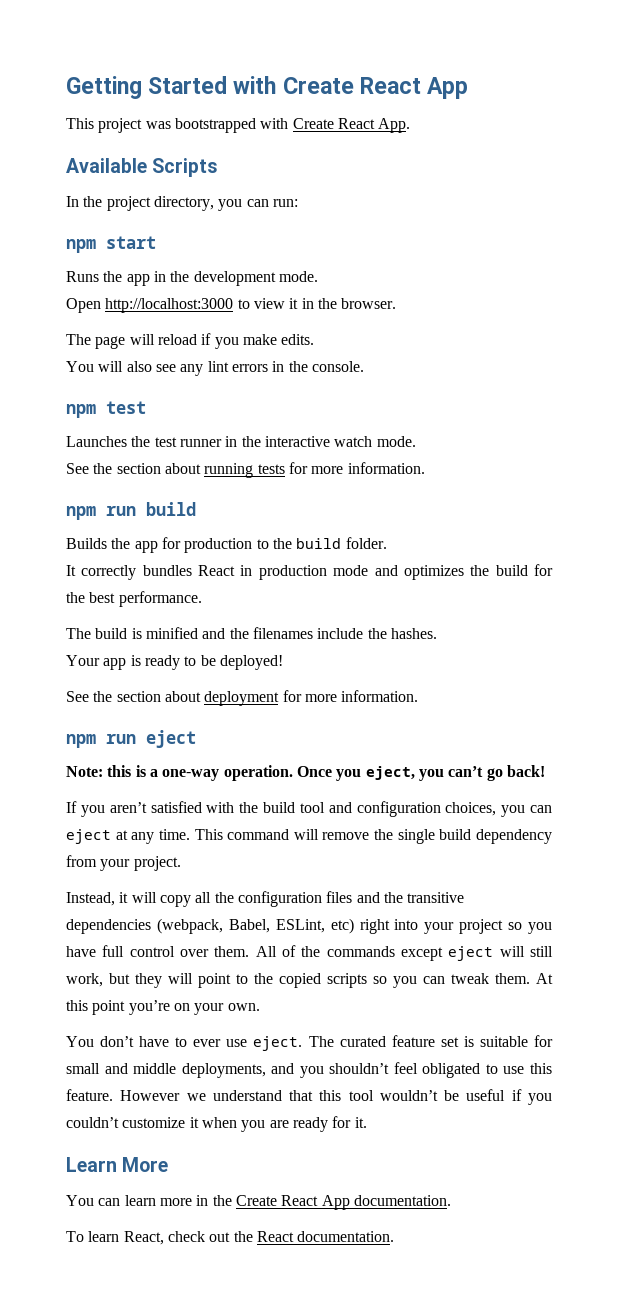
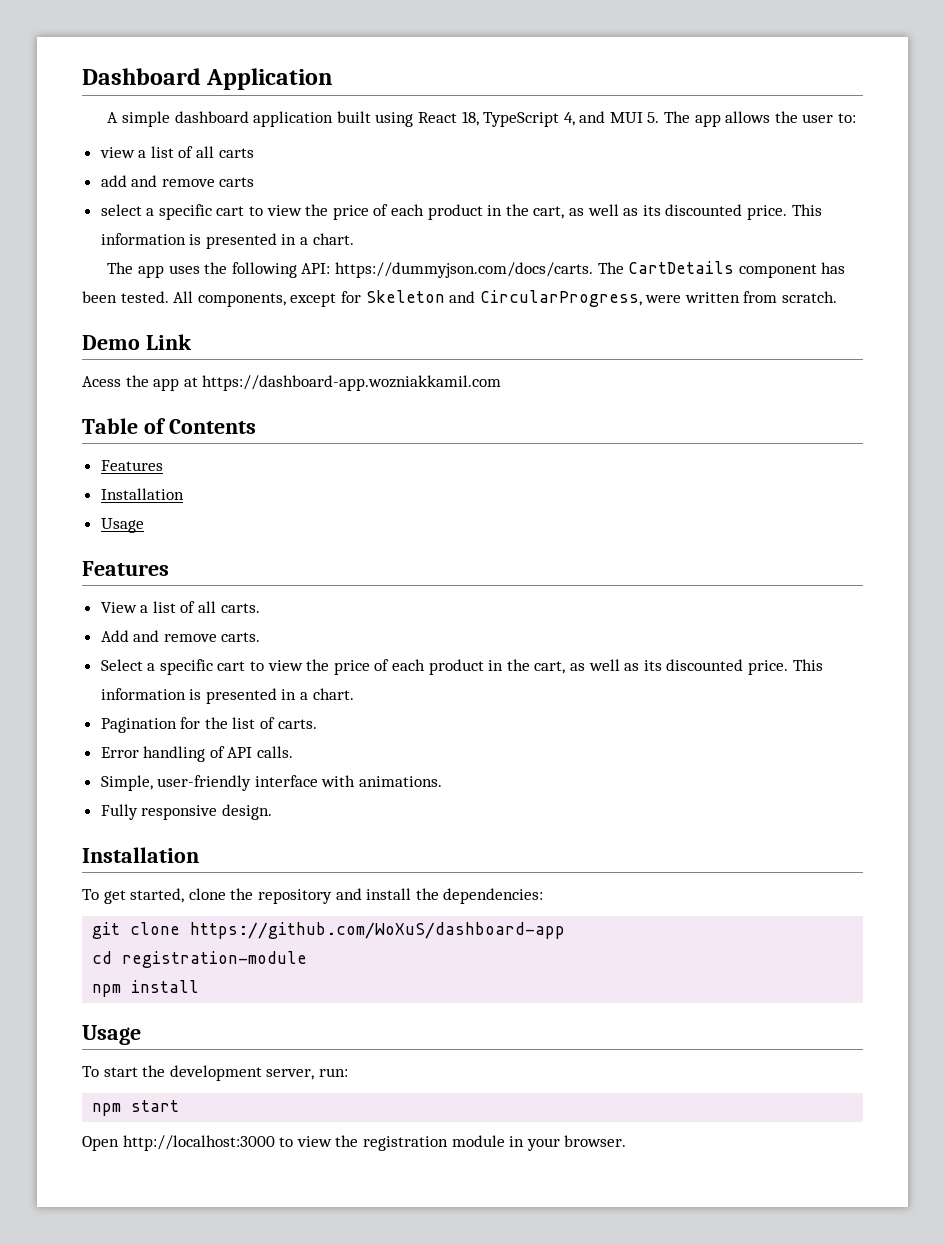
- Getting Started with Create React App
- This project was bootstrapped with Create React App.
- Available Scripts
- In the project directory, you can run:
+ Dashboard Application
+ A simple dashboard application built using React 18, TypeScript 4, and MUI 5. The app allows the user to:
+ view a list of all carts
+ add and remove carts
+ select a specific cart to view the price of each product in the cart, as well as its discounted price. This information is presented in a chart.
+ The app uses the following API: https://dummyjson.com/docs/carts. The CartDetails component has been tested. All components, except for Skeleton and CircularProgress, were written from scratch.
+ Demo Link
+ Acess the app at https://dashboard-app.wozniakkamil.com
+ Table of Contents
+ Features
+ Installation
+ Usage
+ Features
+ View a list of all carts.
+ Add and remove carts.
+ Select a specific cart to view the price of each product in the cart, as well as its discounted price. This information is presented in a chart.
+ Pagination for the list of carts.
+ Error handling of API calls.
+ Simple, user-friendly interface with animations.
+ Fully responsive design.
+ Installation
+ To get started, clone the repository and install the dependencies:
+ git clone https://github.com/WoXuS/dashboard-app
+ cd registration-module
+ npm install
+ Usage
+ To start the development server, run:
  npm start
- Runs the app in the development mode.
- Open http://localhost:3000 to view it in the browser.
- The page will reload if you make edits.
- You will also see any lint errors in the console.
- npm test
- Launches the test runner in the interactive watch mode.
- See the section about running tests for more information.
- npm run build
- Builds the app for production to the build folder.
- It correctly bundles React in production mode and optimizes the build for the best performance.
- The build is minified and the filenames include the hashes.
- Your app is ready to be deployed!
- See the section about deployment for more information.
- npm run eject
- Note: this is a one-way operation. Once you eject, you can’t go back!
- If you aren’t satisfied with the build tool and configuration choices, you can eject at any time. This command will remove the single build dependency from your project.
- Instead, it will copy all the configuration files and the transitive dependencies (webpack, Babel, ESLint, etc) right into your project so you have full control over them. All of the commands except eject will still work, but they will point to the copied scripts so you can tweak them. At this point you’re on your own.
- You don’t have to ever use eject. The curated feature set is suitable for small and middle deployments, and you shouldn’t feel obligated to use this feature. However we understand that this tool wouldn’t be useful if you couldn’t customize it when you are ready for it.
- Learn More
- You can learn more in the Create React App documentation.
- To learn React, check out the React documentation.
+ Open http://localhost:3000 to view the registration module in your browser.

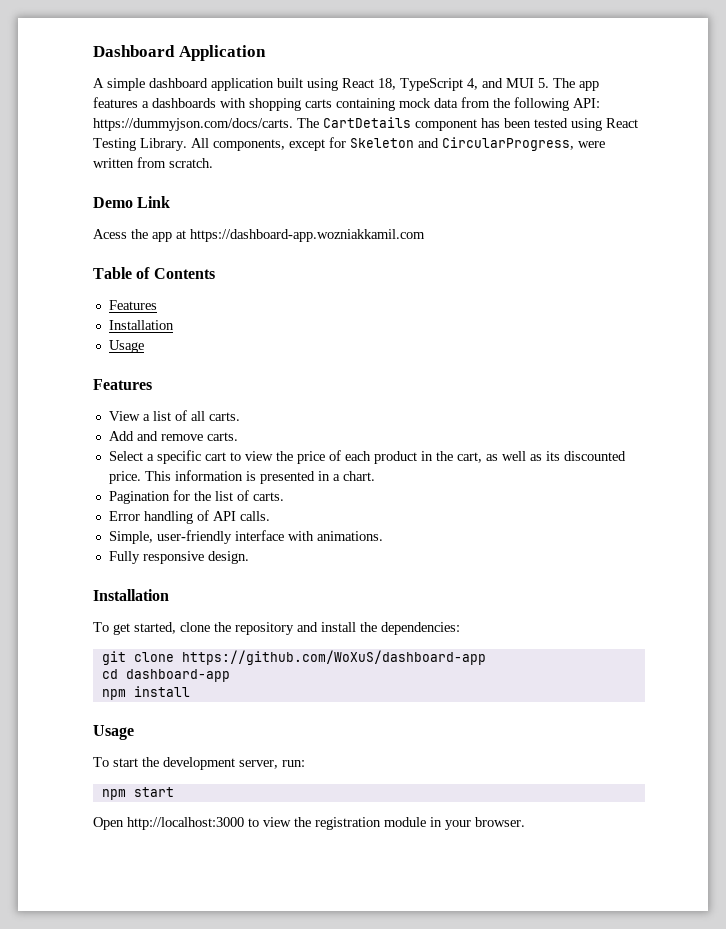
- A simple dashboard application built using React 18, TypeScript 4, and MUI 5. The app allows the user to:
- view a list of all carts
- add and remove carts
- select a specific cart to view the price of each product in the cart, as well as its discounted price. This information is presented in a chart.
- The app uses the following API: https://dummyjson.com/docs/carts. The CartDetails component has been tested.
+ A simple dashboard application built using React 18, TypeScript 4, and MUI 5. The app features a dashboards with shopping carts containing mock data from the following API: https://dummyjson.com/docs/carts. The CartDetails component has been tested using React Testing Library.
- cd registration-module
+ cd dashboard-app

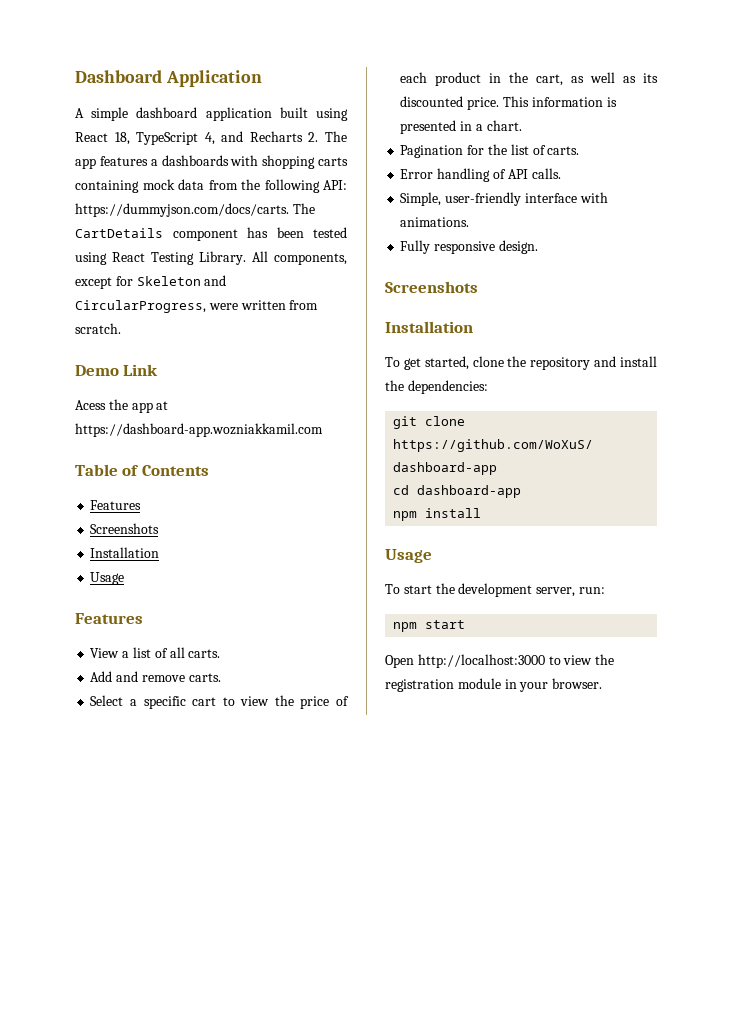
- A simple dashboard application built using React 18, TypeScript 4, and MUI 5. The app features a dashboards with shopping carts containing mock data from the following API: https://dummyjson.com/docs/carts. The CartDetails component has been tested using React Testing Library.
+ A simple dashboard application built using React 18, TypeScript 4, and Recharts 2. The app features a dashboards with shopping carts containing mock data from the following API: https://dummyjson.com/docs/carts. The CartDetails component has been tested using React Testing Library.
  Table of Contents
  Features
+ Screenshots
  Fully responsive design.
+ Screenshots

